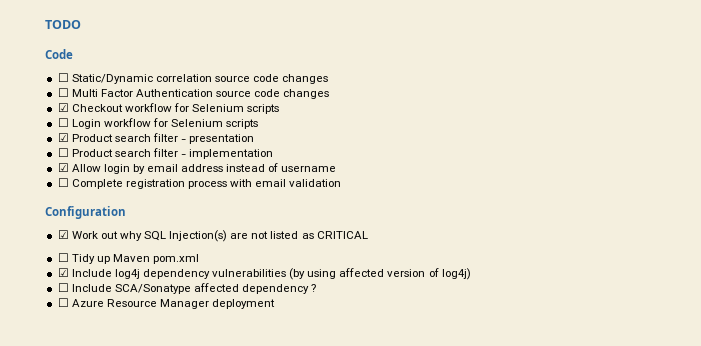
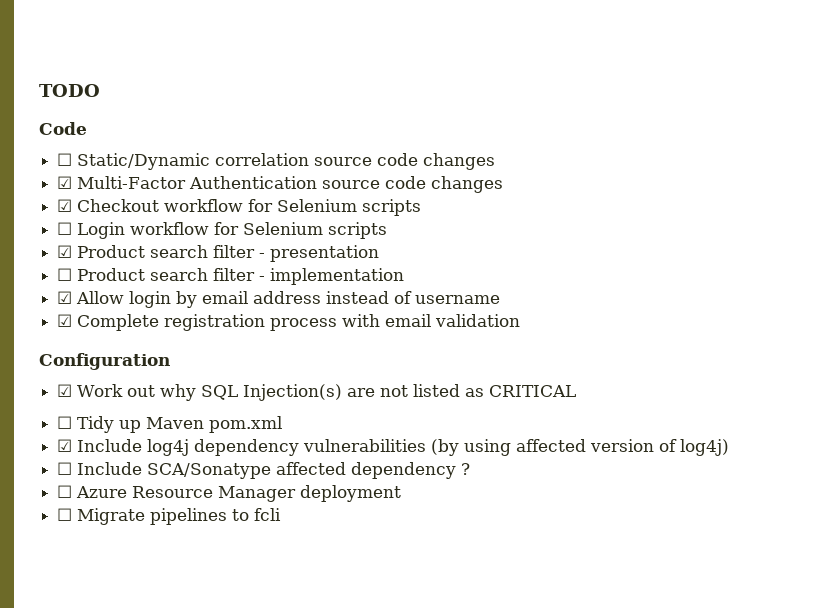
- ☐ Multi Factor Authentication source code changes
+ ☑ Multi-Factor Authentication source code changes
- ☐ Complete registration process with email validation
+ ☑ Complete registration process with email validation
+ ☐ Migrate pipelines to fcli

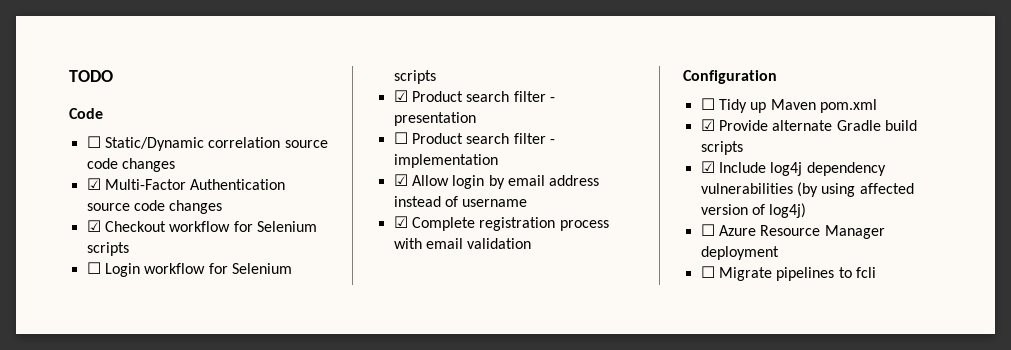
- ☑ Work out why SQL Injection(s) are not listed as CRITICAL
+ ☑ Provide alternate Gradle build scripts
- ☐ Include SCA/Sonatype affected dependency ?

